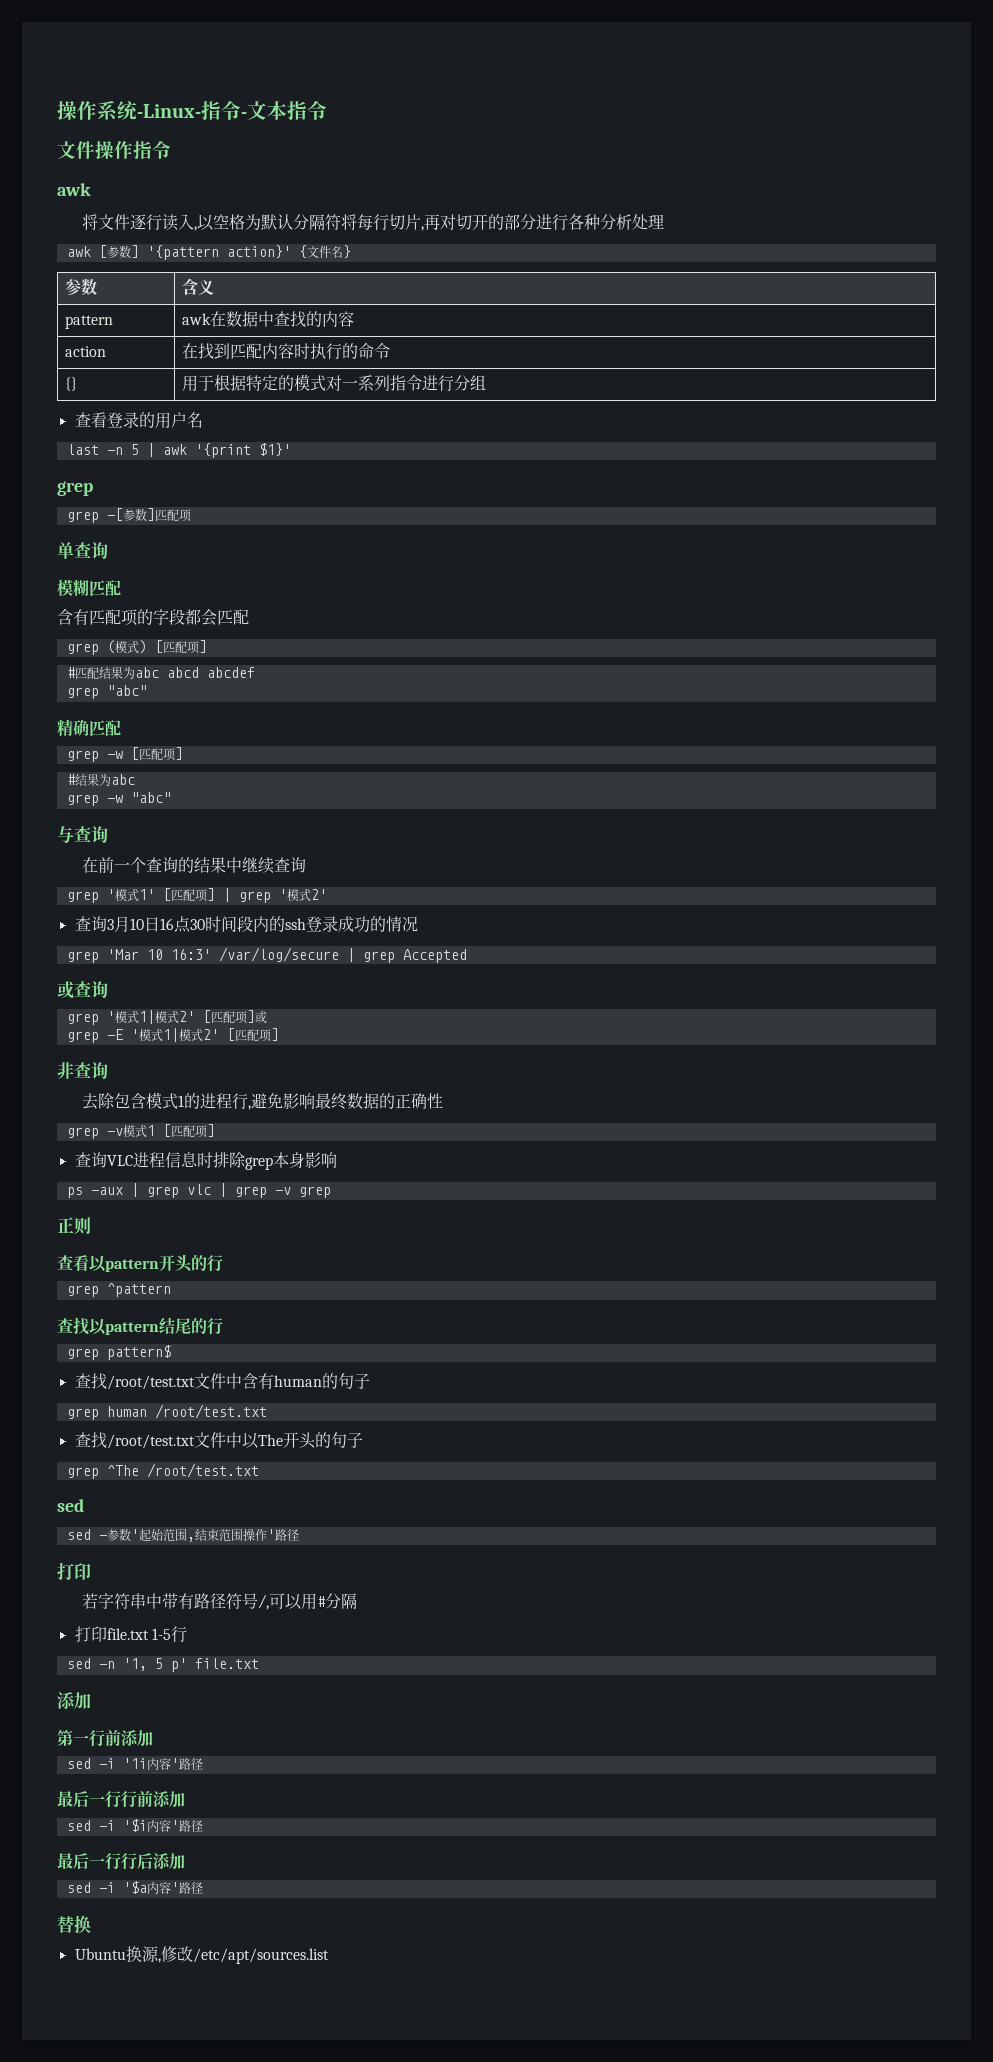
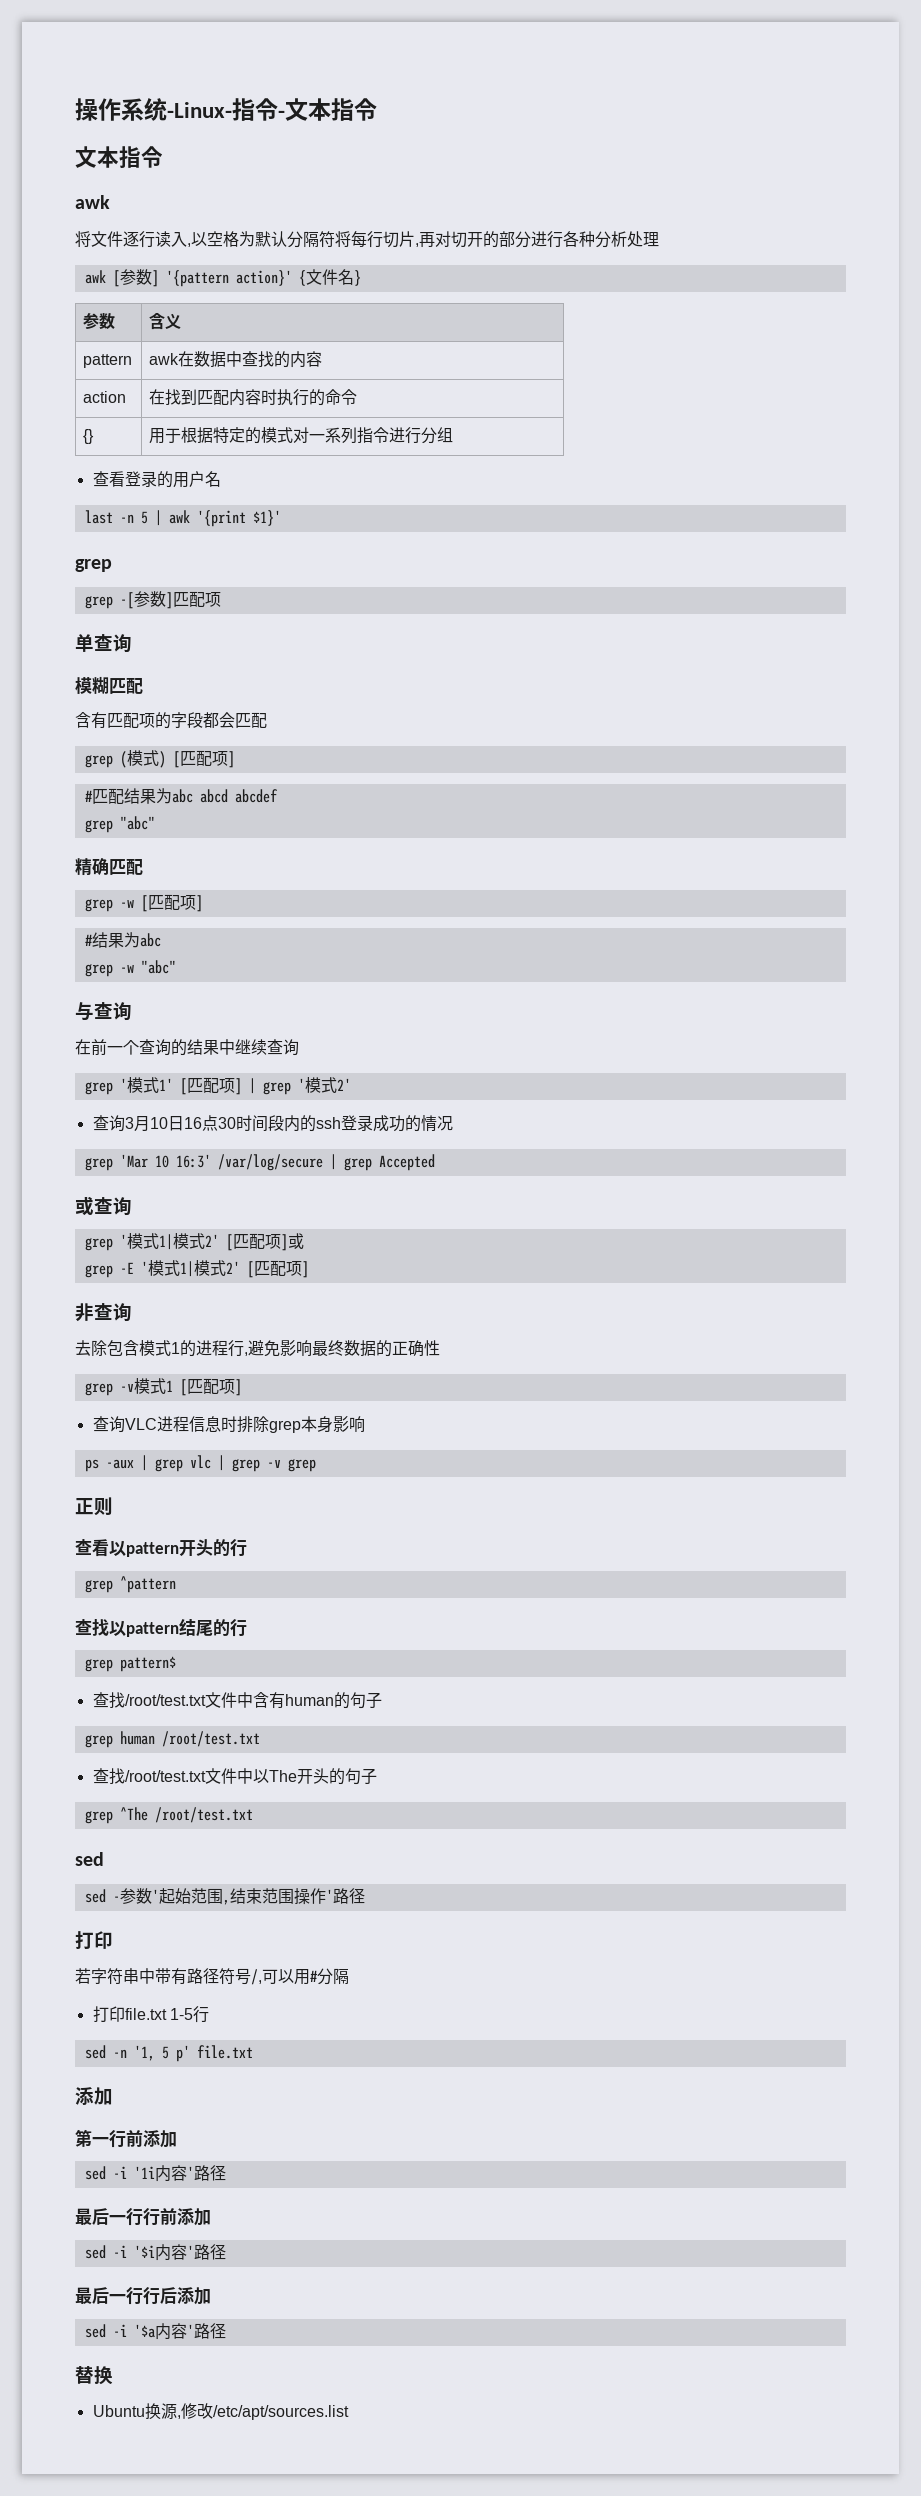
  操作系统-Linux-指令-文本指令
- 文件操作指令
+ 文本指令

